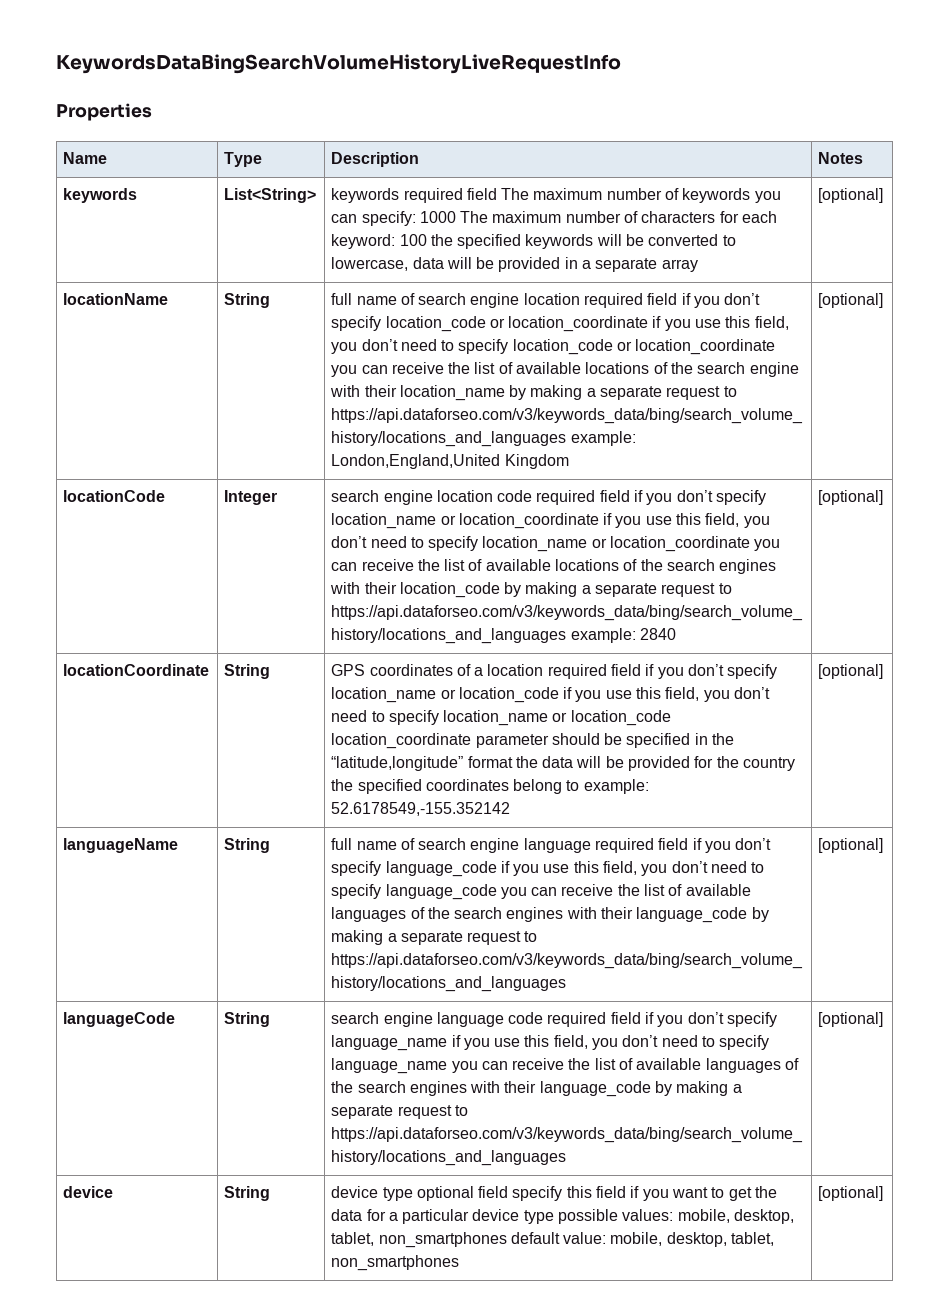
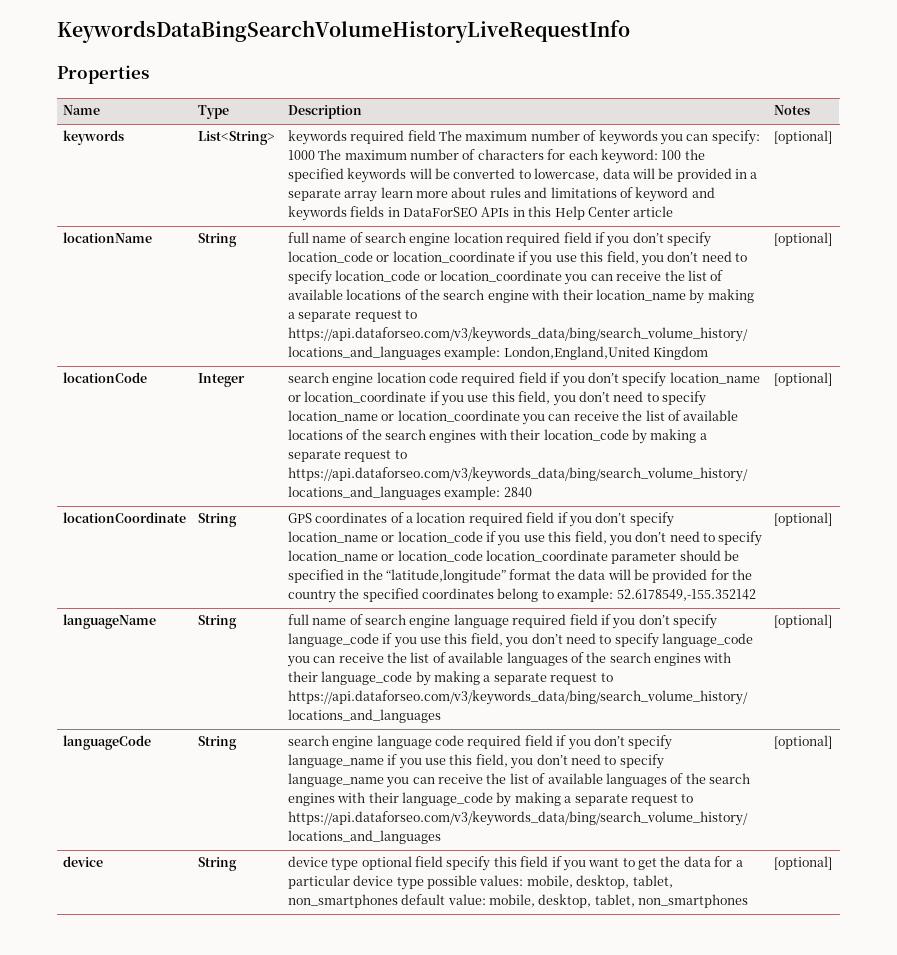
- keywords required field The maximum number of keywords you can specify: 1000 The maximum number of characters for each keyword: 100 the specified keywords will be converted to lowercase, data will be provided in a separate array
+ keywords required field The maximum number of keywords you can specify: 1000 The maximum number of characters for each keyword: 100 the specified keywords will be converted to lowercase, data will be provided in a separate array learn more about rules and limitations of keyword and keywords fields in DataForSEO APIs in this Help Center article

